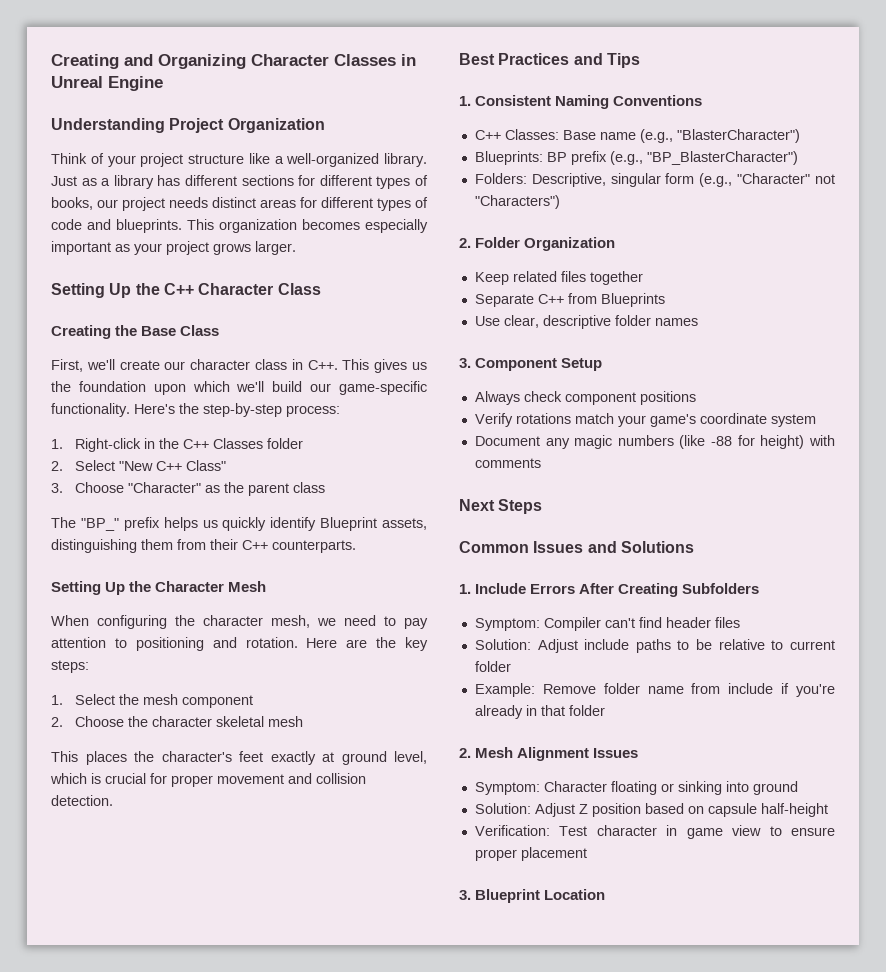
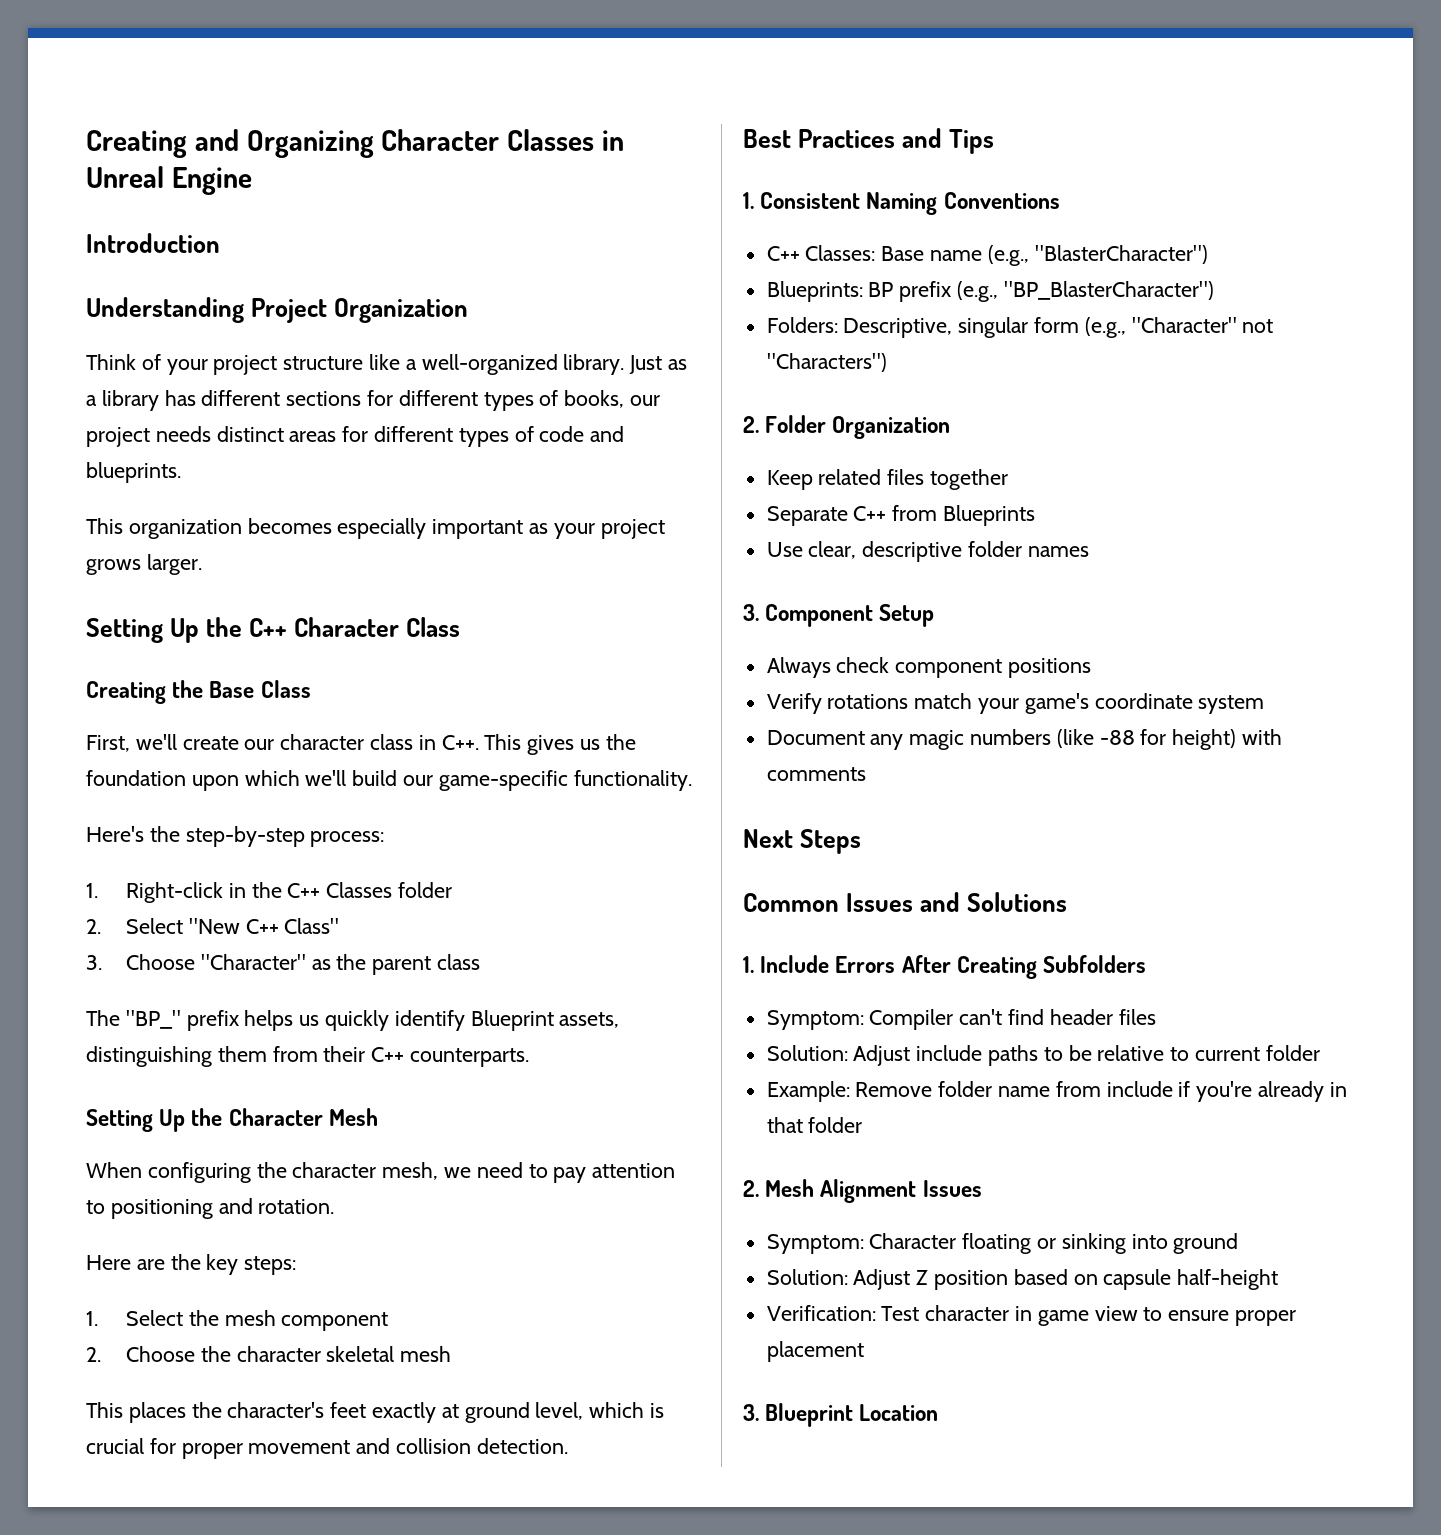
+ Introduction
- Just as a library has different sections for different types of books, our project needs distinct areas for different types of code and blueprints. This organization becomes especially important as your project grows larger.
+ Just as a library has different sections for different types of books, our project needs distinct areas for different types of code and blueprints.
+ This organization becomes especially important as your project grows larger.
- First, we'll create our character class in C++. This gives us the foundation upon which we'll build our game-specific functionality. Here's the step-by-step process:
+ First, we'll create our character class in C++. This gives us the foundation upon which we'll build our game-specific functionality.
+ Here's the step-by-step process:
- When configuring the character mesh, we need to pay attention to positioning and rotation. Here are the key steps:
+ When configuring the character mesh, we need to pay attention to positioning and rotation.
+ Here are the key steps:

